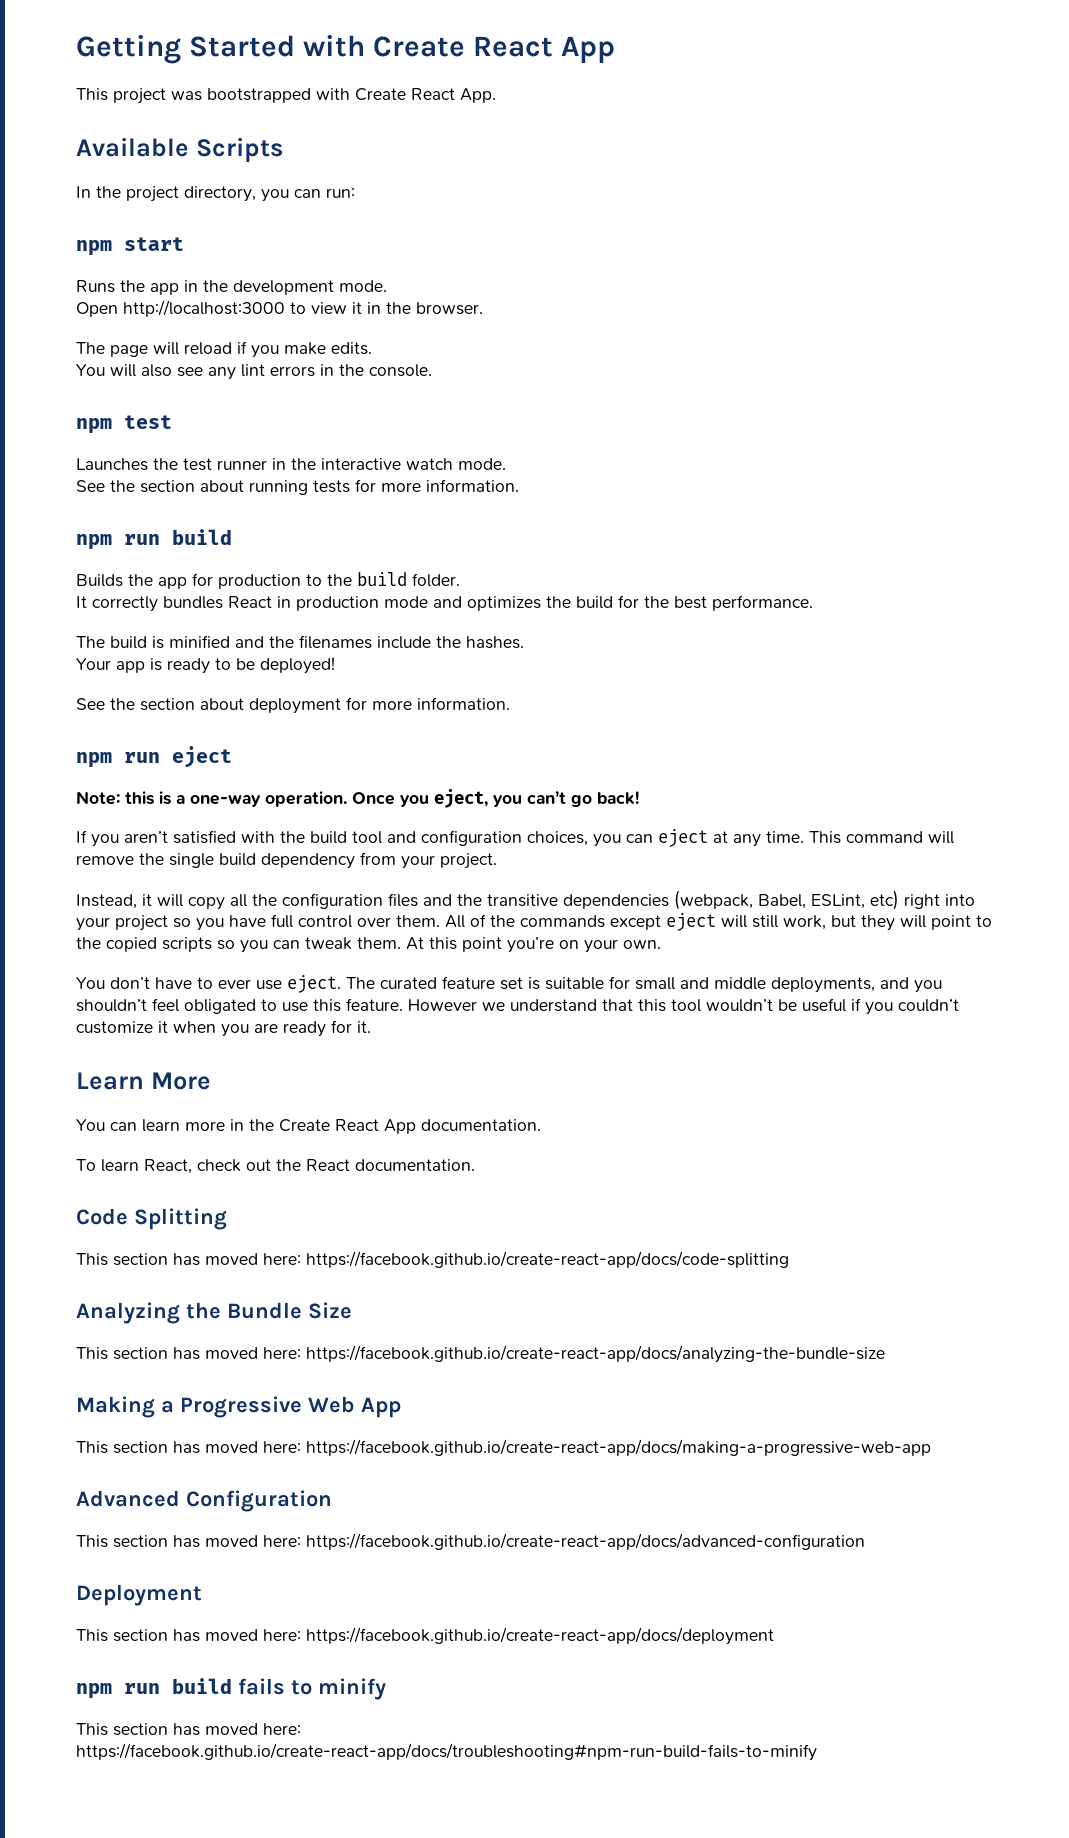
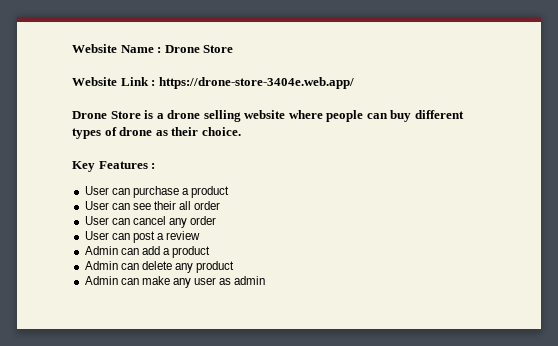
- Getting Started with Create React App
- This project was bootstrapped with Create React App.
- Available Scripts
- In the project directory, you can run:
- npm start
- Runs the app in the development mode.
- Open http://localhost:3000 to view it in the browser.
- The page will reload if you make edits.
- You will also see any lint errors in the console.
- npm test
- Launches the test runner in the interactive watch mode.
- See the section about running tests for more information.
- npm run build
- Builds the app for production to the build folder.
- It correctly bundles React in production mode and optimizes the build for the best performance.
- The build is minified and the filenames include the hashes.
- Your app is ready to be deployed!
- See the section about deployment for more information.
- npm run eject
- Note: this is a one-way operation. Once you eject, you can’t go back!
- If you aren’t satisfied with the build tool and configuration choices, you can eject at any time. This command will remove the single build dependency from your project.
- Instead, it will copy all the configuration files and the transitive dependencies (webpack, Babel, ESLint, etc) right into your project so you have full control over them. All of the commands except eject will still work, but they will point to the copied scripts so you can tweak them. At this point you’re on your own.
- You don’t have to ever use eject. The curated feature set is suitable for small and middle deployments, and you shouldn’t feel obligated to use this feature. However we understand that this tool wouldn’t be useful if you couldn’t customize it when you are ready for it.
- Learn More
- You can learn more in the Create React App documentation.
- To learn React, check out the React documentation.
- Code Splitting
- This section has moved here: https://facebook.github.io/create-react-app/docs/code-splitting
- Analyzing the Bundle Size
- This section has moved here: https://facebook.github.io/create-react-app/docs/analyzing-the-bundle-size
- Making a Progressive Web App
- This section has moved here: https://facebook.github.io/create-react-app/docs/making-a-progressive-web-app
- Advanced Configuration
- This section has moved here: https://facebook.github.io/create-react-app/docs/advanced-configuration
- Deployment
- This section has moved here: https://facebook.github.io/create-react-app/docs/deployment
- npm run build fails to minify
- This section has moved here: https://facebook.github.io/create-react-app/docs/troubleshooting#npm-run-build-fails-to-minify
+ Website Name : Drone Store
+ Website Link : https://drone-store-3404e.web.app/
+ Drone Store is a drone selling website where people can buy different types of drone as their choice.
+ Key Features :
+ User can purchase a product
+ User can see their all order
+ User can cancel any order
+ User can post a review
+ Admin can add a product
+ Admin can delete any product
+ Admin can make any user as admin

